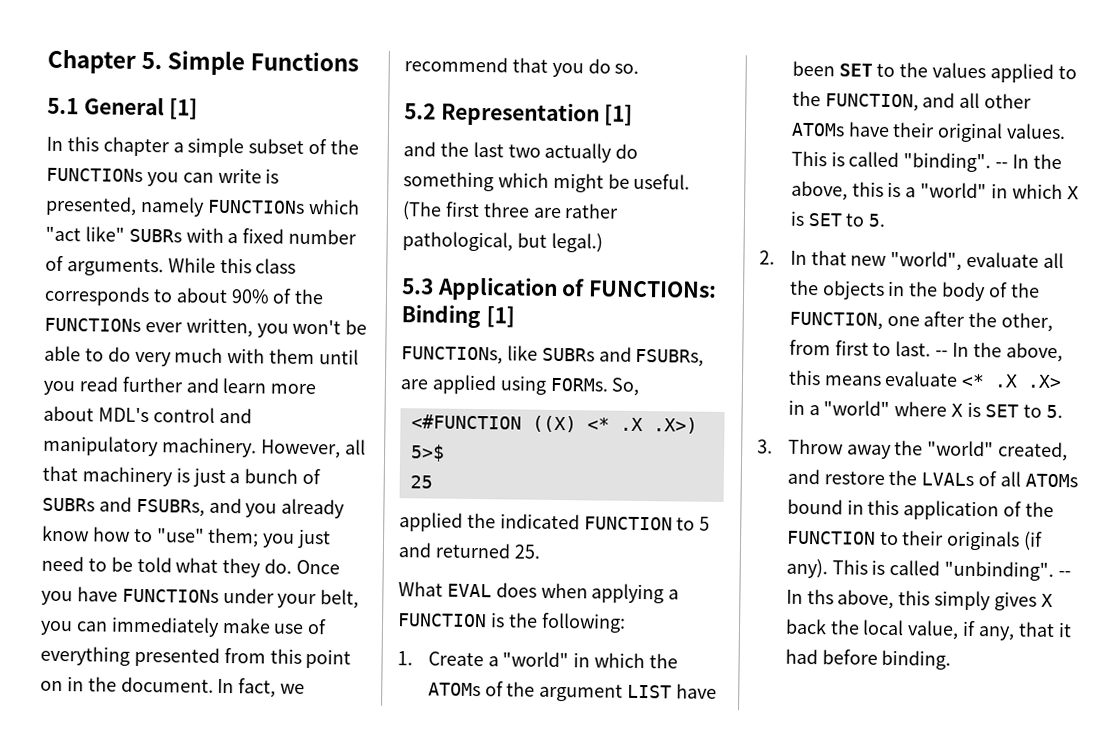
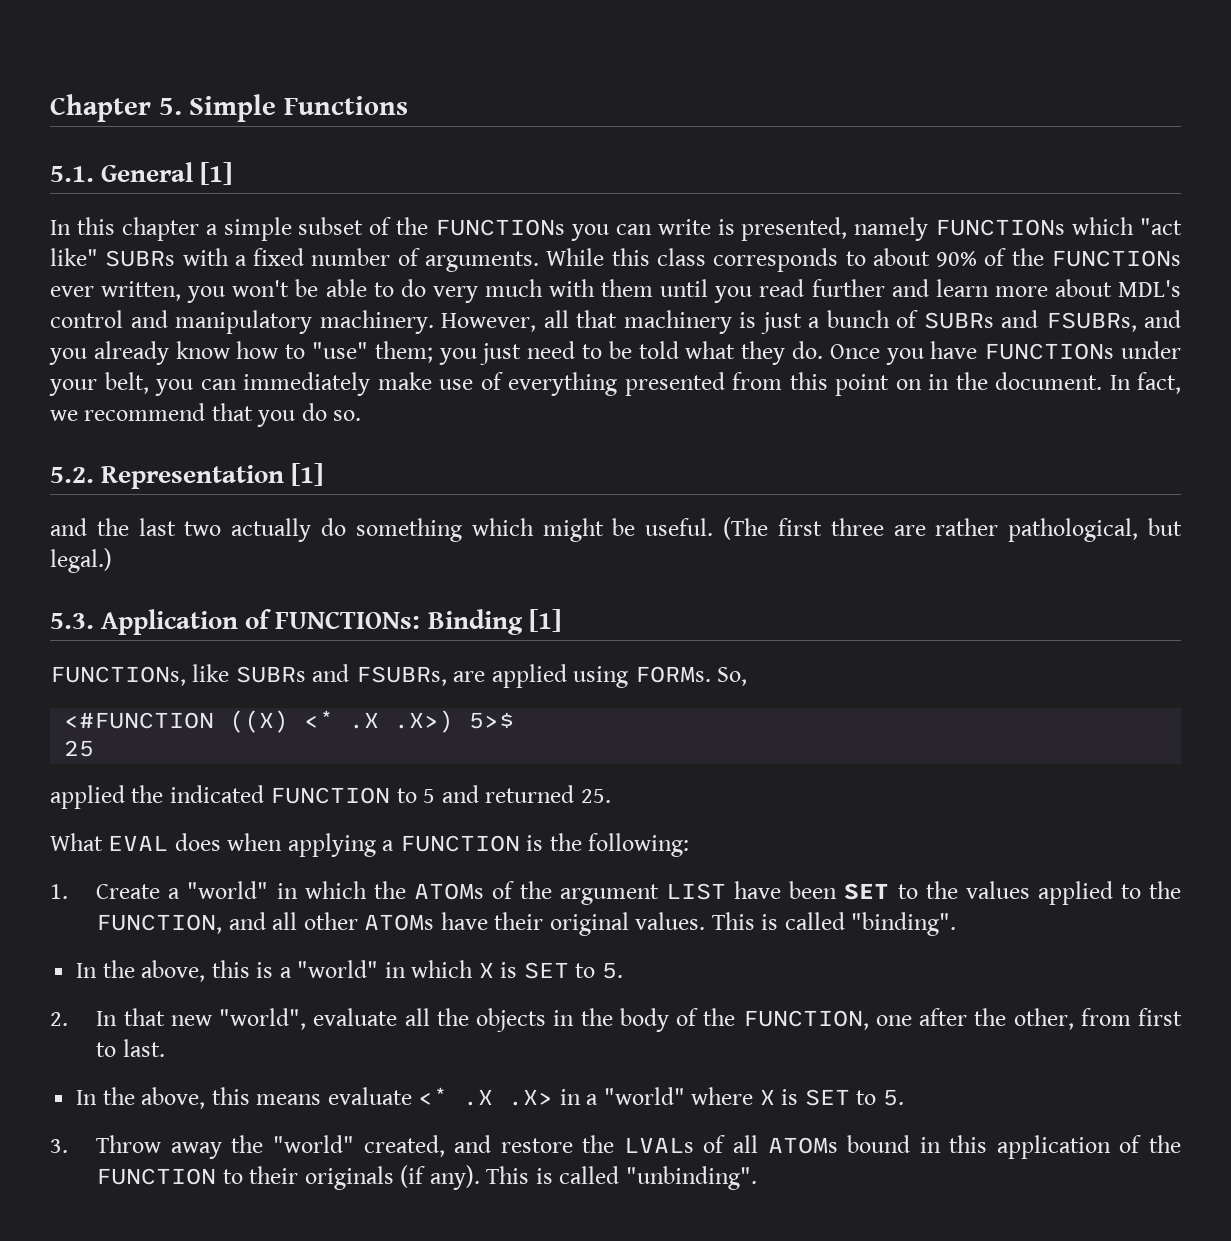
- 5.1 General [1]
+ 5.1. General [1]
- 5.2 Representation [1]
+ 5.2. Representation [1]
- 5.3 Application of FUNCTIONs: Binding [1]
+ 5.3. Application of FUNCTIONs: Binding [1]
- This is called "binding". -- In the above, this is a "world" in which X is SET to 5.
+ This is called "binding".
+ In the above, this is a "world" in which X is SET to 5.
- 2. In that new "world", evaluate all the objects in the body of the FUNCTION, one after the other, from first to last. -- In the above, this means evaluate <* .X .X> in a "world" where X is SET to 5.
+ 2. In that new "world", evaluate all the objects in the body of the FUNCTION, one after the other, from first to last.
+ In the above, this means evaluate <* .X .X> in a "world" where X is SET to 5.
- -- In ths above, this simply gives X back the local value, if any, that it had before binding.

